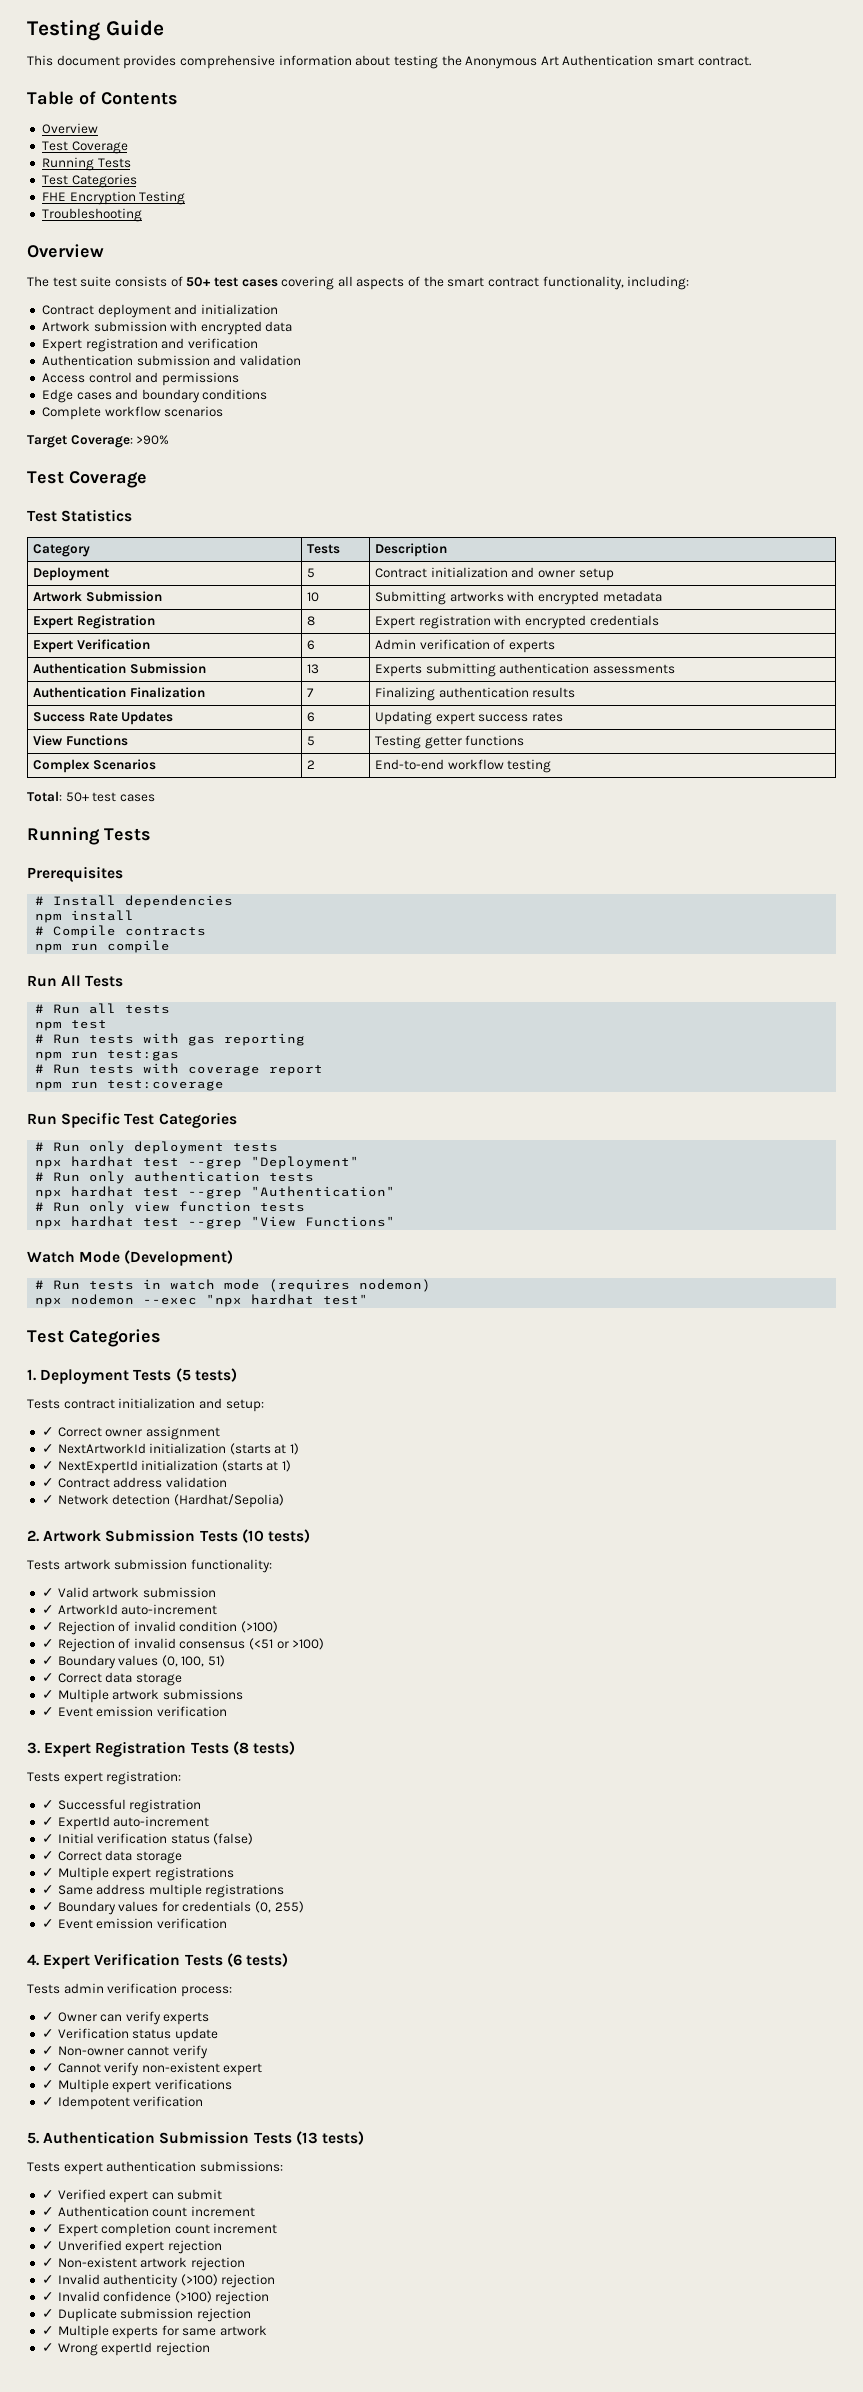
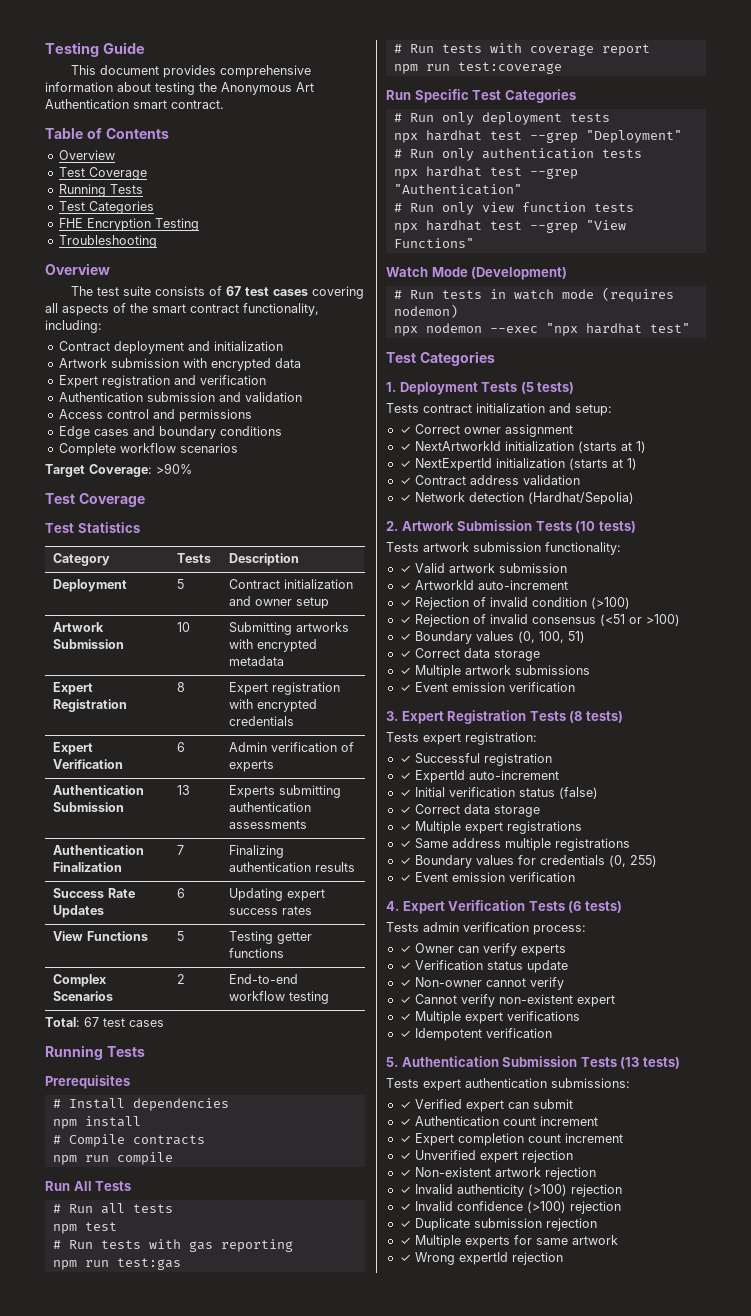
- The test suite consists of 50+ test cases covering all aspects of the smart contract functionality, including:
+ The test suite consists of 67 test cases covering all aspects of the smart contract functionality, including:
- Total: 50+ test cases
+ Total: 67 test cases

